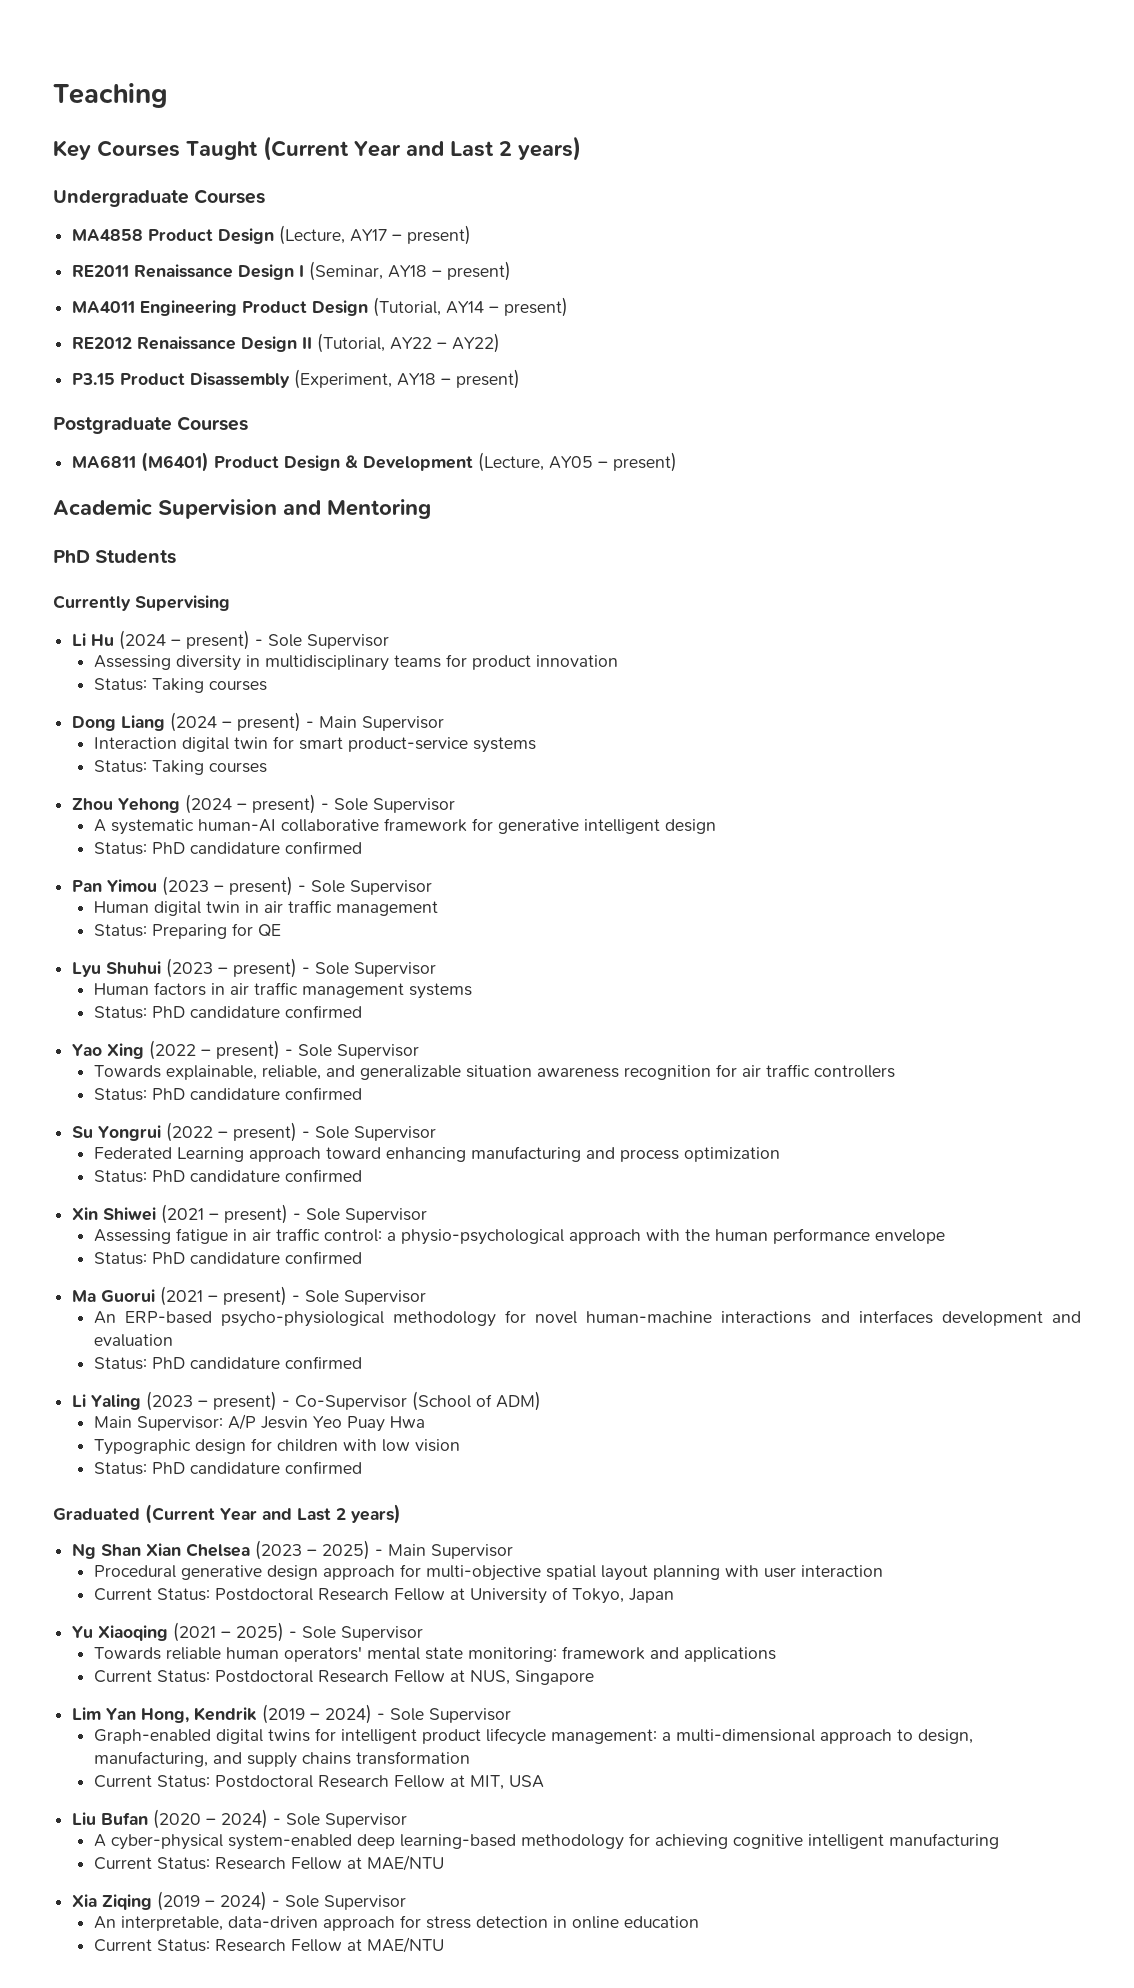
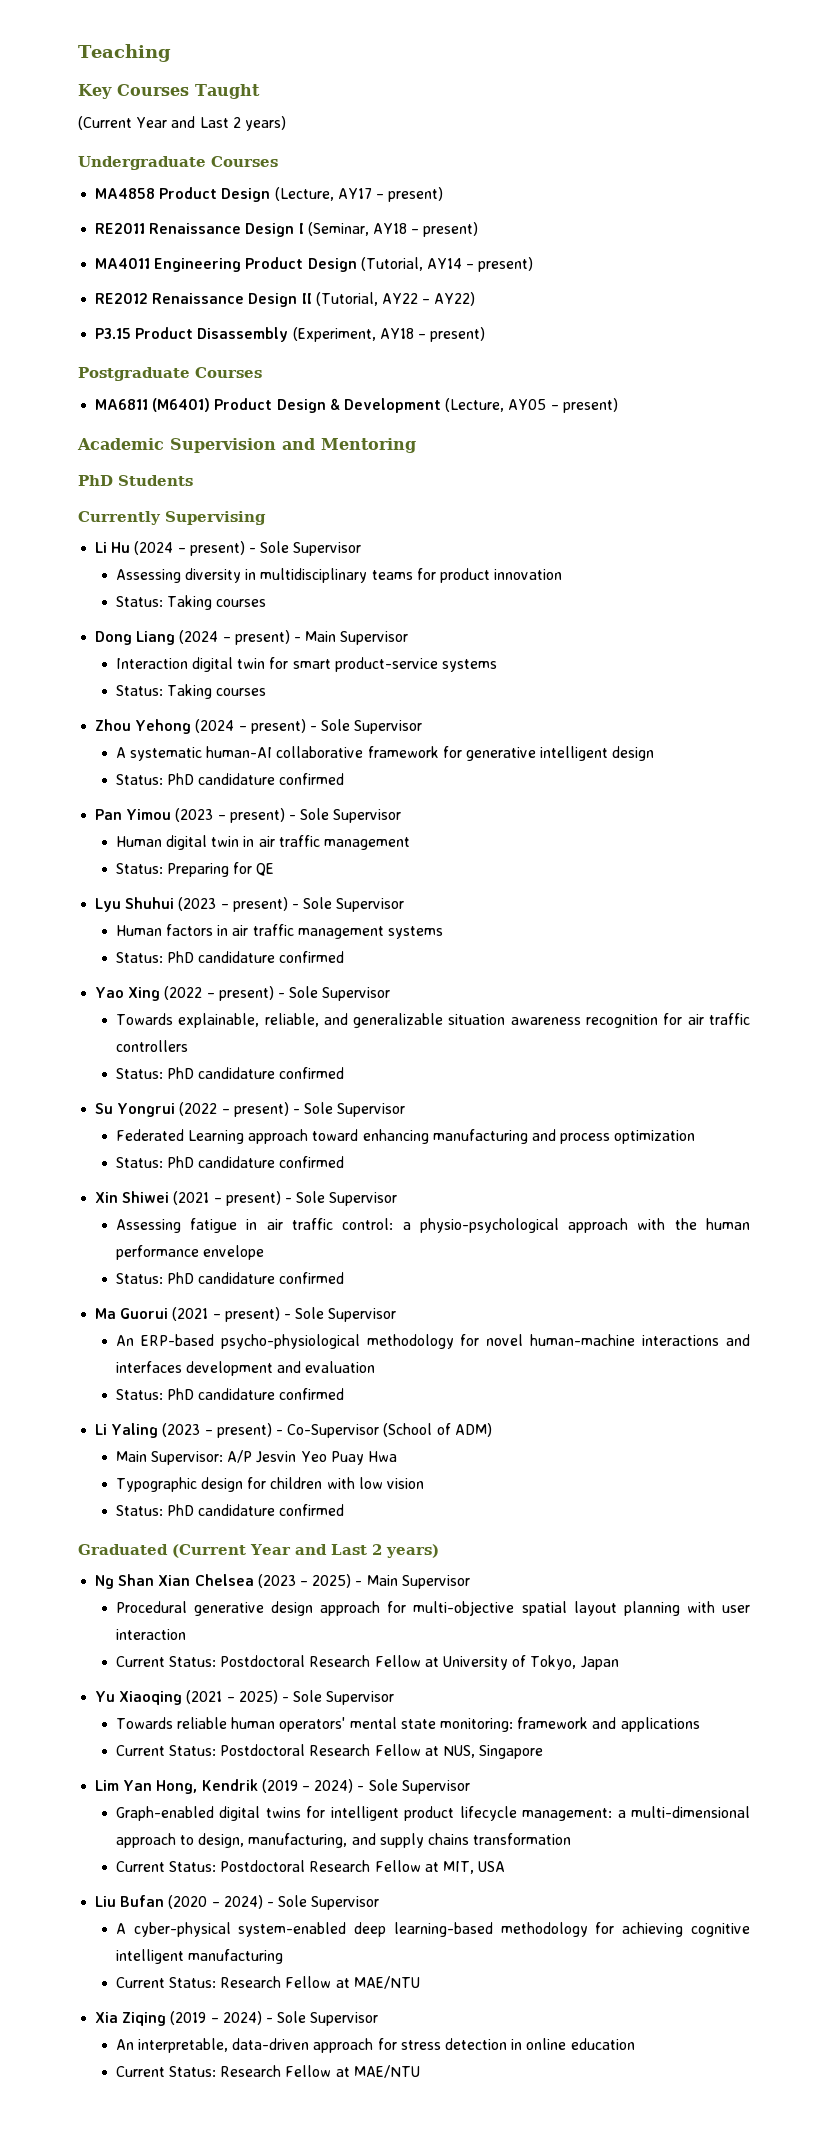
- Key Courses Taught (Current Year and Last 2 years)
+ Key Courses Taught
+ (Current Year and Last 2 years)

